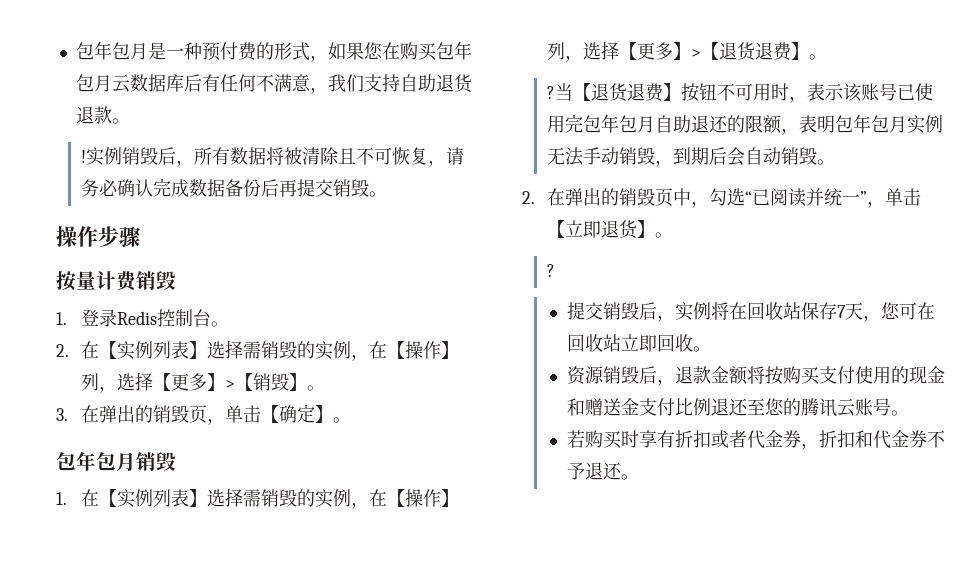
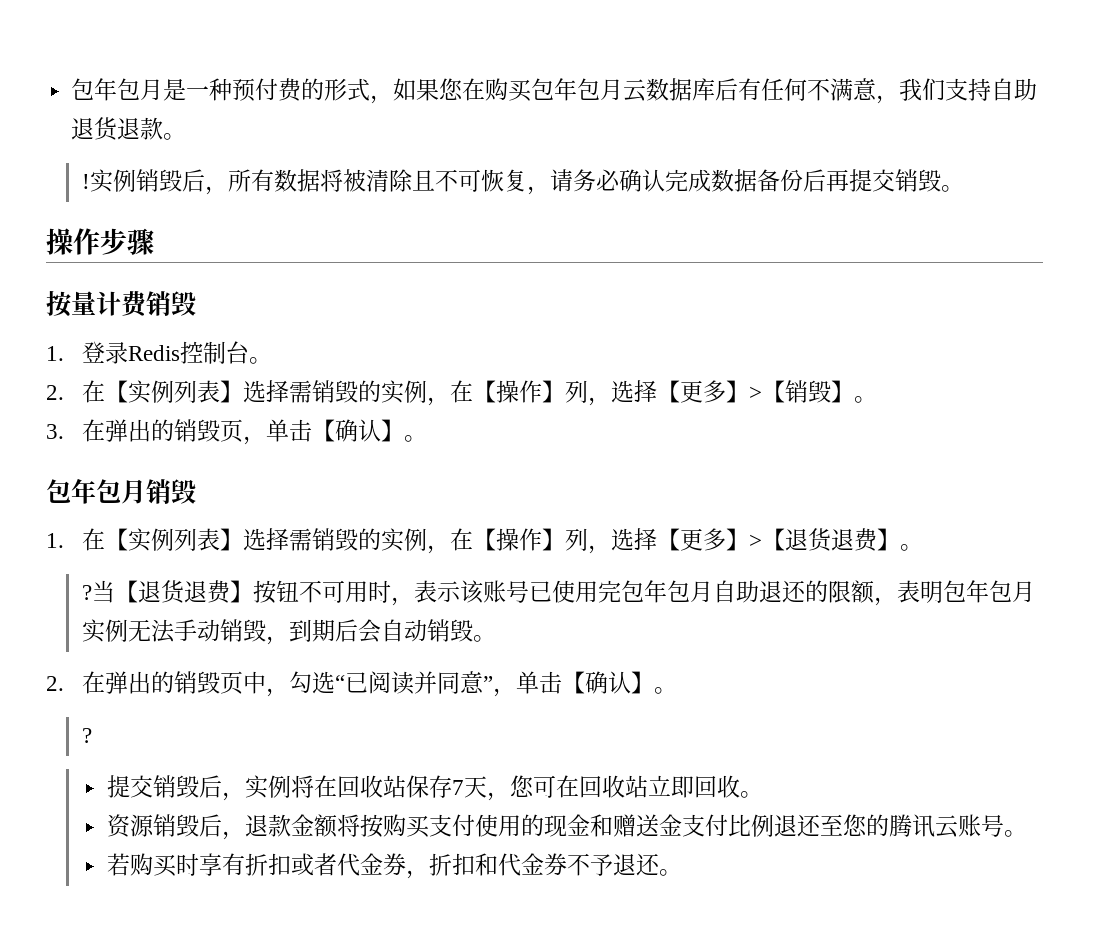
- 3.在弹出的销毁页，单击【确定】。
+ 3.在弹出的销毁页，单击【确认】。
- 2.在弹出的销毁页中，勾选“已阅读并统一”，单击【立即退货】。
+ 2.在弹出的销毁页中，勾选“已阅读并同意”，单击【确认】。

